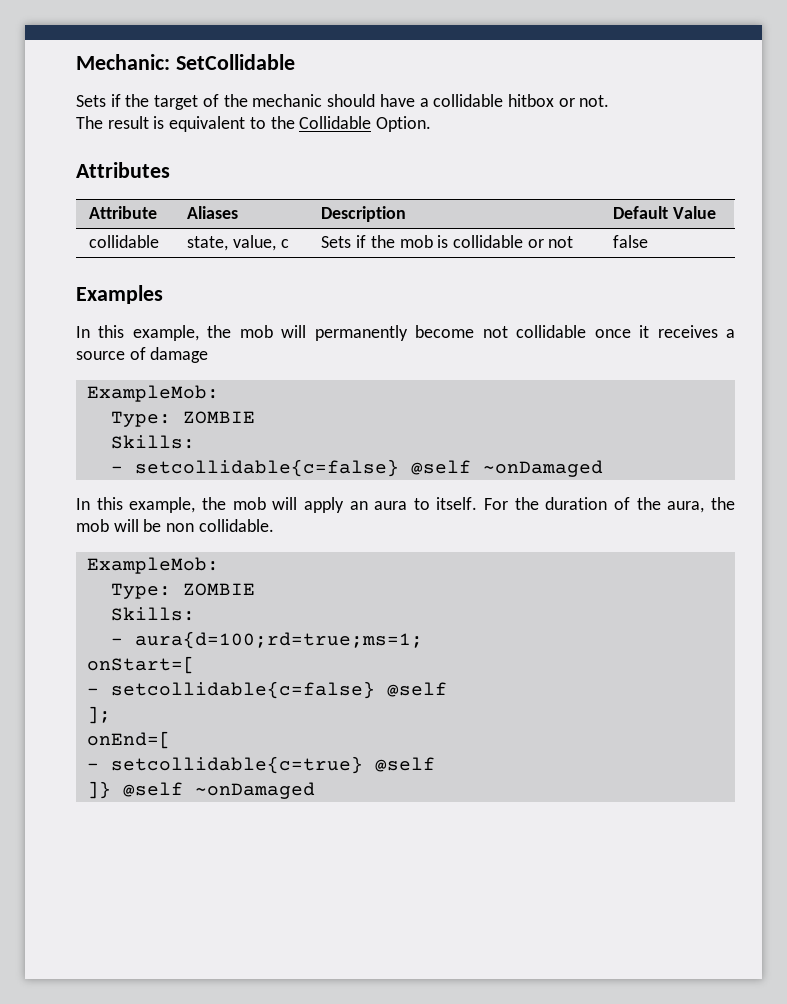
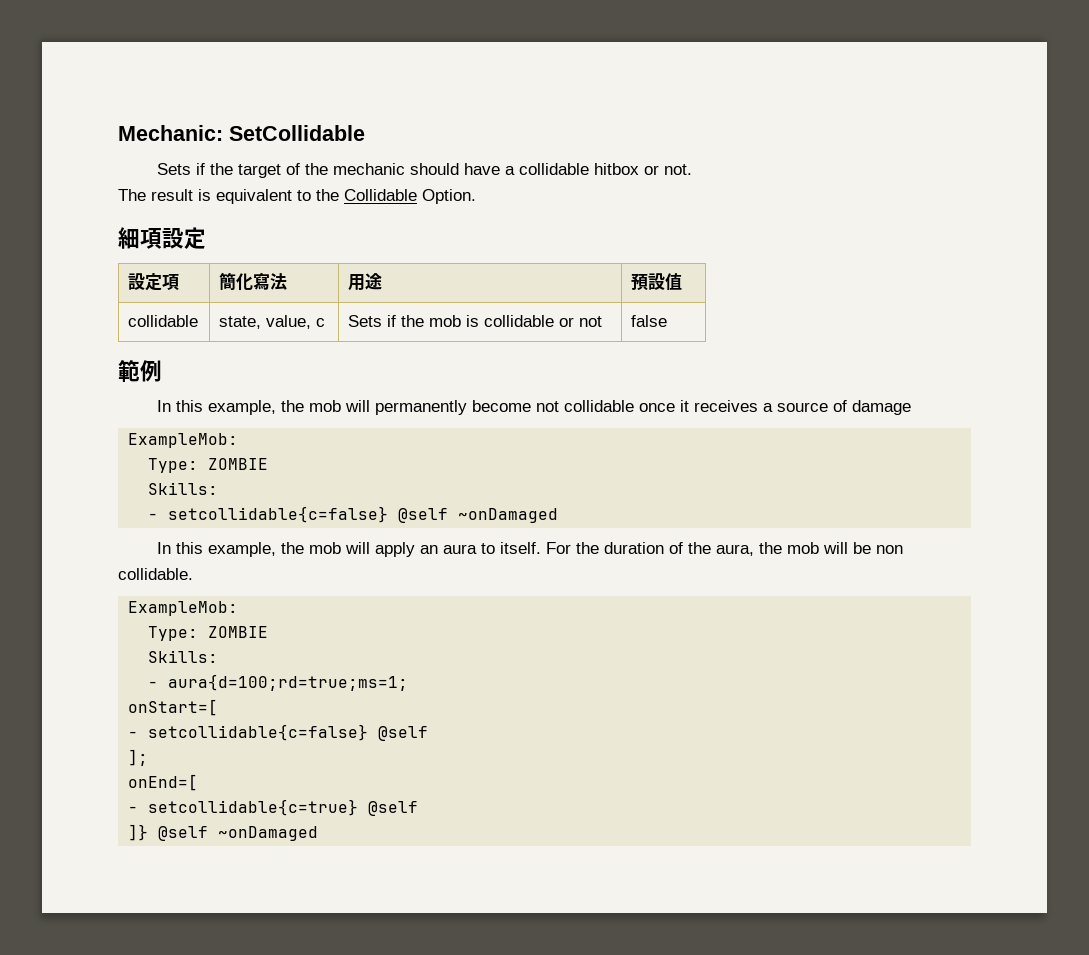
- Attributes
- Attribute | Aliases | Description | Default Value
+ 細項設定
+ 設定項 | 簡化寫法 | 用途 | 預設值
- Examples
+ 範例

